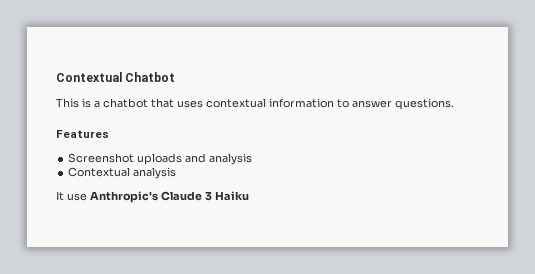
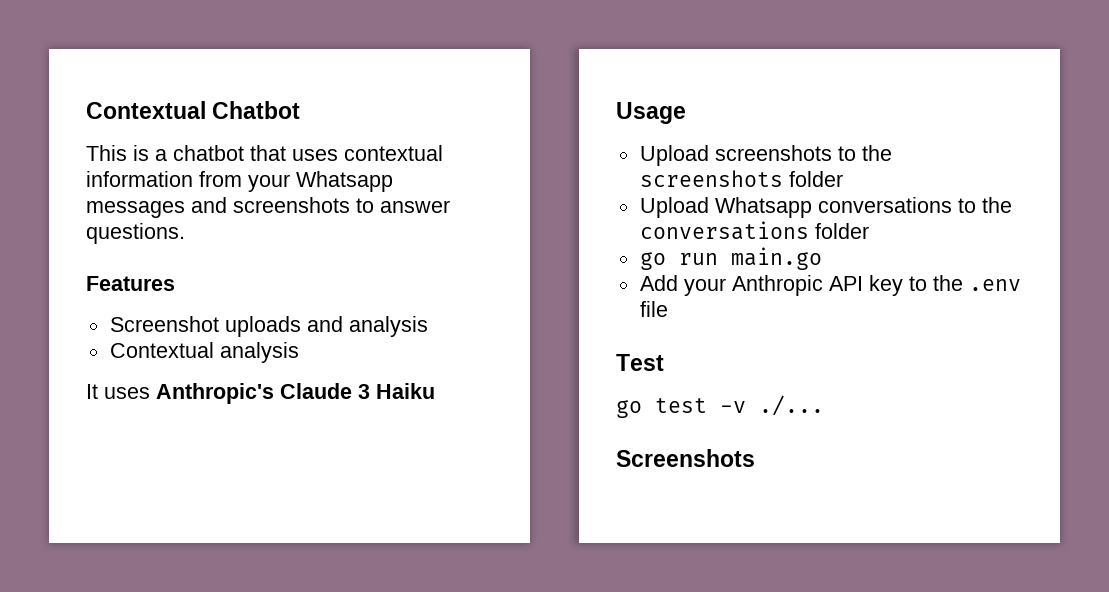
- This is a chatbot that uses contextual information to answer questions.
+ This is a chatbot that uses contextual information from your Whatsapp messages and screenshots to answer questions.
- It use Anthropic's Claude 3 Haiku
+ It uses Anthropic's Claude 3 Haiku
+ Usage
+ Upload screenshots to the screenshots folder
+ Upload Whatsapp conversations to the conversations folder
+ go run main.go
+ Add your Anthropic API key to the .env file
+ Test
+ go test -v ./...
+ Screenshots

